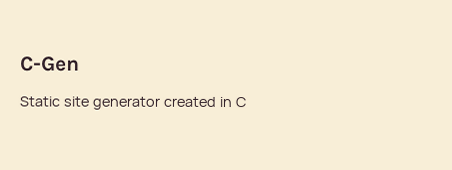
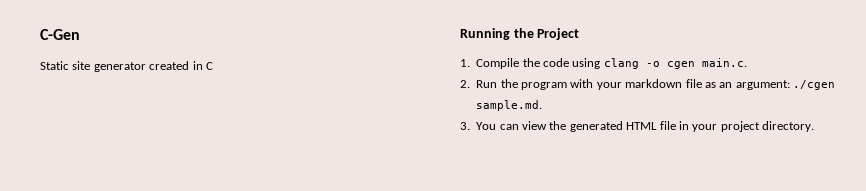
+ Running the Project
+ 1. Compile the code using clang -o cgen main.c.
+ 2. Run the program with your markdown file as an argument: ./cgen sample.md.
+ 3. You can view the generated HTML file in your project directory.

